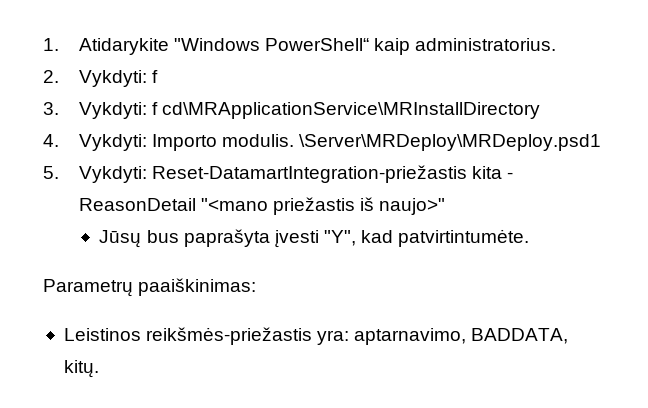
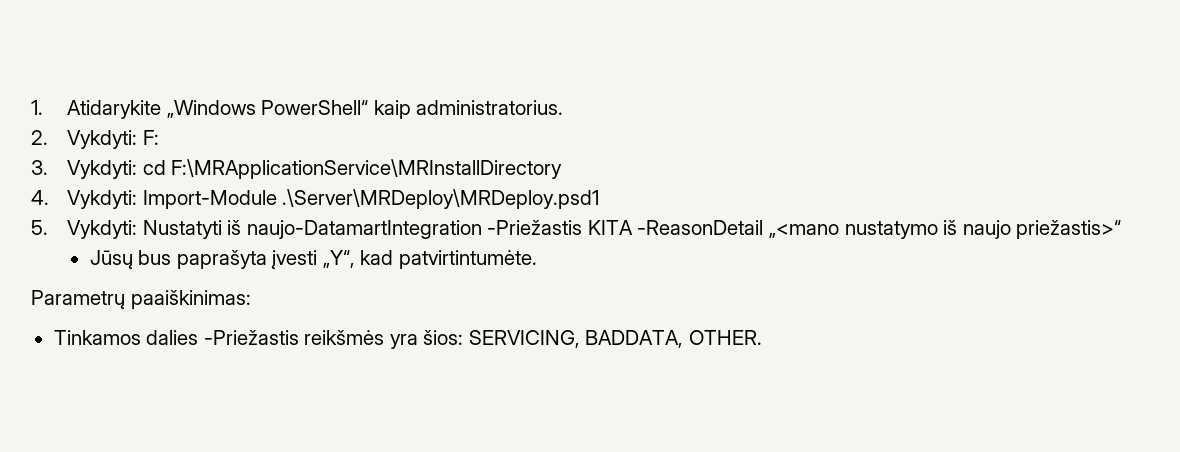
- 1. Atidarykite "Windows PowerShell“ kaip administratorius.
+ 1. Atidarykite „Windows PowerShell“ kaip administratorius.
- 2. Vykdyti: f
+ 2. Vykdyti: F:
- 3. Vykdyti: f cd\MRApplicationService\MRInstallDirectory
+ 3. Vykdyti: cd F:\MRApplicationService\MRInstallDirectory
- 4. Vykdyti: Importo modulis. \Server\MRDeploy\MRDeploy.psd1
+ 4. Vykdyti: Import-Module .\Server\MRDeploy\MRDeploy.psd1
- 5. Vykdyti: Reset-DatamartIntegration-priežastis kita - ReasonDetail "<mano priežastis iš naujo>"
+ 5. Vykdyti: Nustatyti iš naujo-DatamartIntegration -Priežastis KITA -ReasonDetail „<mano nustatymo iš naujo priežastis>“
- Jūsų bus paprašyta įvesti "Y", kad patvirtintumėte.
+ Jūsų bus paprašyta įvesti „Y“, kad patvirtintumėte.
- Leistinos reikšmės-priežastis yra: aptarnavimo, BADDATA, kitų.
+ Tinkamos dalies -Priežastis reikšmės yra šios: SERVICING, BADDATA, OTHER.

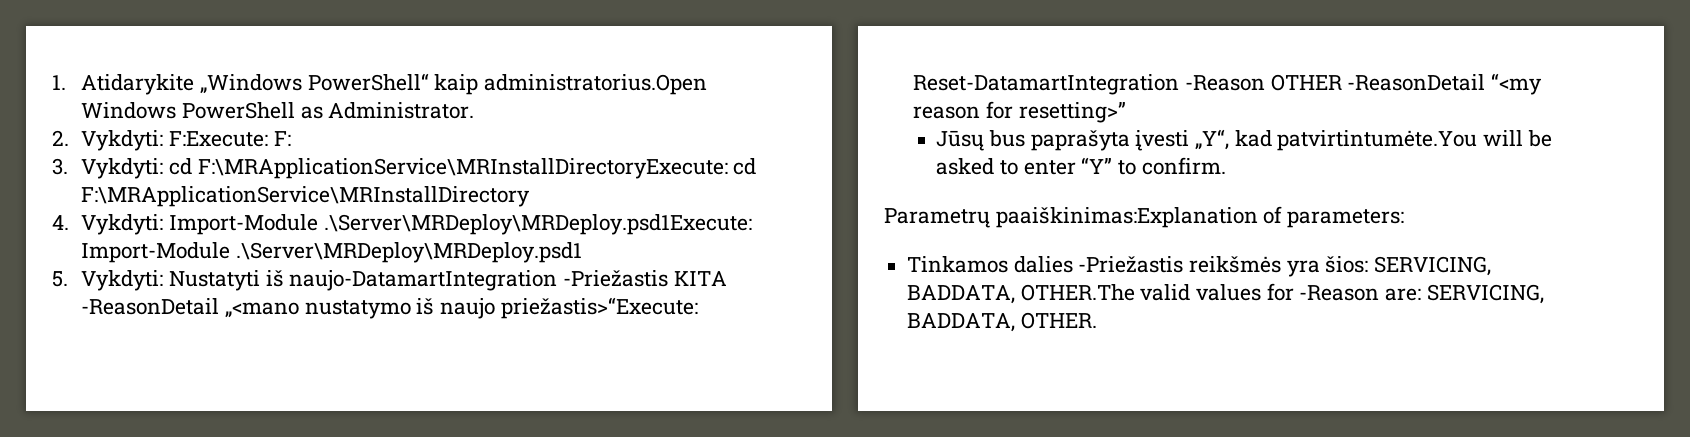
- 1. Atidarykite „Windows PowerShell“ kaip administratorius.
+ 1. Atidarykite „Windows PowerShell“ kaip administratorius.Open Windows PowerShell as Administrator.
- 2. Vykdyti: F:
+ 2. Vykdyti: F:Execute: F:
- 3. Vykdyti: cd F:\MRApplicationService\MRInstallDirectory
+ 3. Vykdyti: cd F:\MRApplicationService\MRInstallDirectoryExecute: cd F:\MRApplicationService\MRInstallDirectory
- 4. Vykdyti: Import-Module .\Server\MRDeploy\MRDeploy.psd1
+ 4. Vykdyti: Import-Module .\Server\MRDeploy\MRDeploy.psd1Execute: Import-Module .\Server\MRDeploy\MRDeploy.psd1
- 5. Vykdyti: Nustatyti iš naujo-DatamartIntegration -Priežastis KITA -ReasonDetail „<mano nustatymo iš naujo priežastis>“
+ 5. Vykdyti: Nustatyti iš naujo-DatamartIntegration -Priežastis KITA -ReasonDetail „<mano nustatymo iš naujo priežastis>“Execute: Reset-DatamartIntegration -Reason OTHER -ReasonDetail “<my reason for resetting>”
- Jūsų bus paprašyta įvesti „Y“, kad patvirtintumėte.
- Parametrų paaiškinimas:
+ Jūsų bus paprašyta įvesti „Y“, kad patvirtintumėte.You will be asked to enter “Y” to confirm.
+ Parametrų paaiškinimas:Explanation of parameters:
- Tinkamos dalies -Priežastis reikšmės yra šios: SERVICING, BADDATA, OTHER.
+ Tinkamos dalies -Priežastis reikšmės yra šios: SERVICING, BADDATA, OTHER.The valid values for -Reason are: SERVICING, BADDATA, OTHER.

